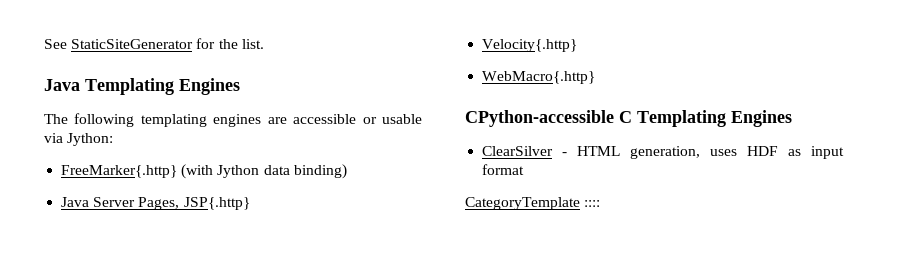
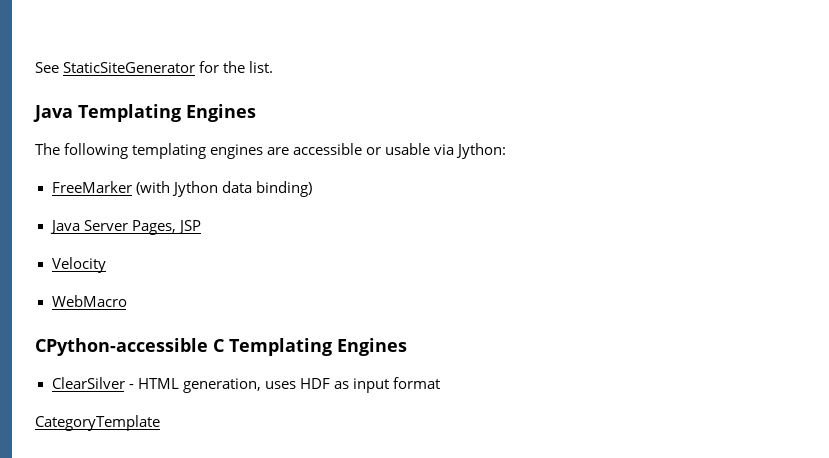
- FreeMarker{.http} (with Jython data binding)
+ FreeMarker (with Jython data binding)
- Java Server Pages, JSP{.http}
- Velocity{.http}
- WebMacro{.http}
+ Java Server Pages, JSP
+ Velocity
+ WebMacro
- CategoryTemplate ::::
+ CategoryTemplate

